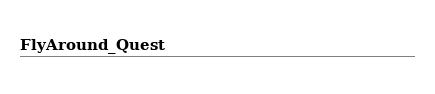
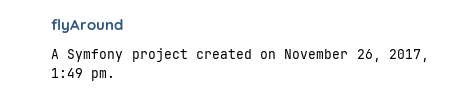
- FlyAround_Quest
+ flyAround
+ A Symfony project created on November 26, 2017, 1:49 pm.

